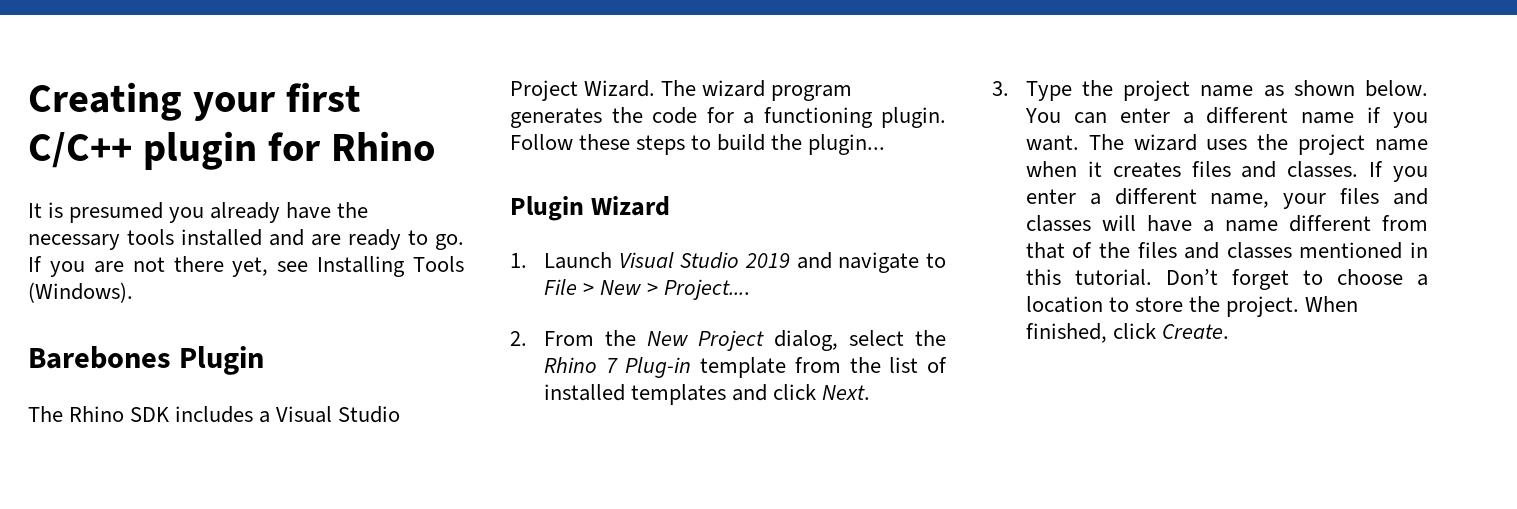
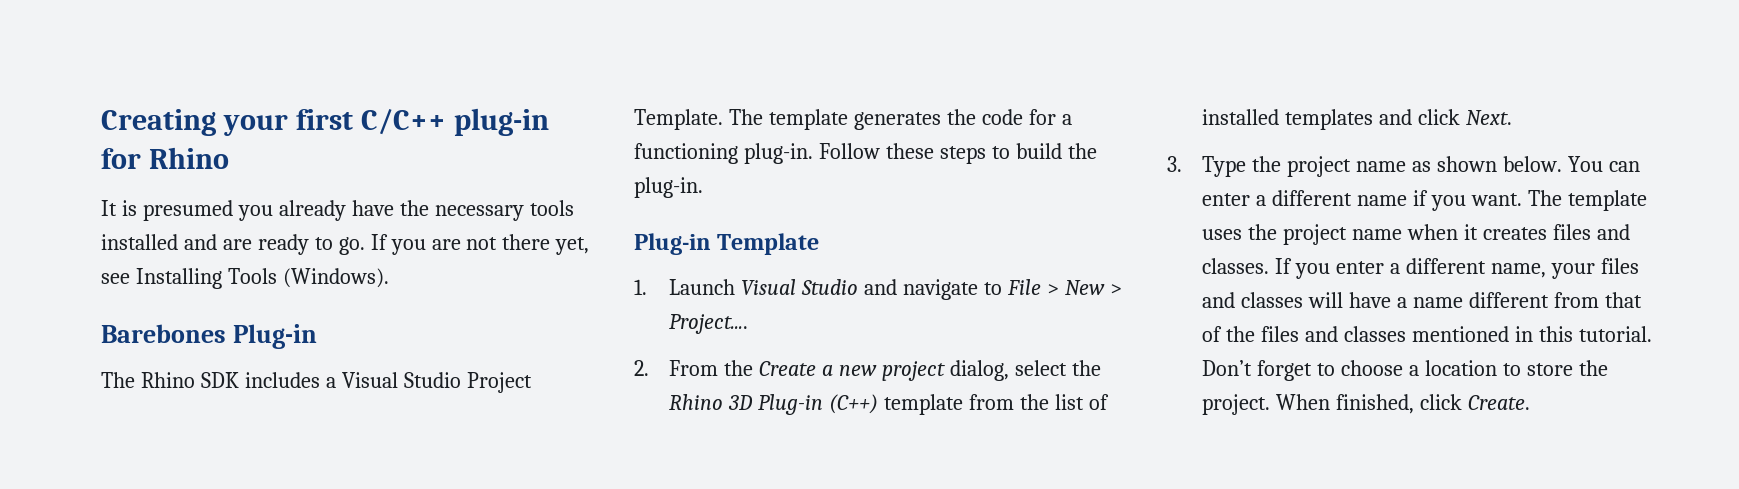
- Creating your first C/C++ plugin for Rhino
+ Creating your first C/C++ plug-in for Rhino
- Barebones Plugin
+ Barebones Plug-in
- The Rhino SDK includes a Visual Studio Project Wizard. The wizard program generates the code for a functioning plugin.
+ The Rhino SDK includes a Visual Studio Project Template. The template generates the code for a functioning plug-in.
- Follow these steps to build the plugin...
- Plugin Wizard
+ Follow these steps to build the plug-in.
+ Plug-in Template
- 1. Launch Visual Studio 2019 and navigate to File > New > Project....
+ 1. Launch Visual Studio and navigate to File > New > Project....
- 2. From the New Project dialog, select the Rhino 7 Plug-in template from the list of installed templates and click Next.
+ 2. From the Create a new project dialog, select the Rhino 3D Plug-in (C++) template from the list of installed templates and click Next.
- The wizard uses the project name when it creates files and classes.
+ The template uses the project name when it creates files and classes.

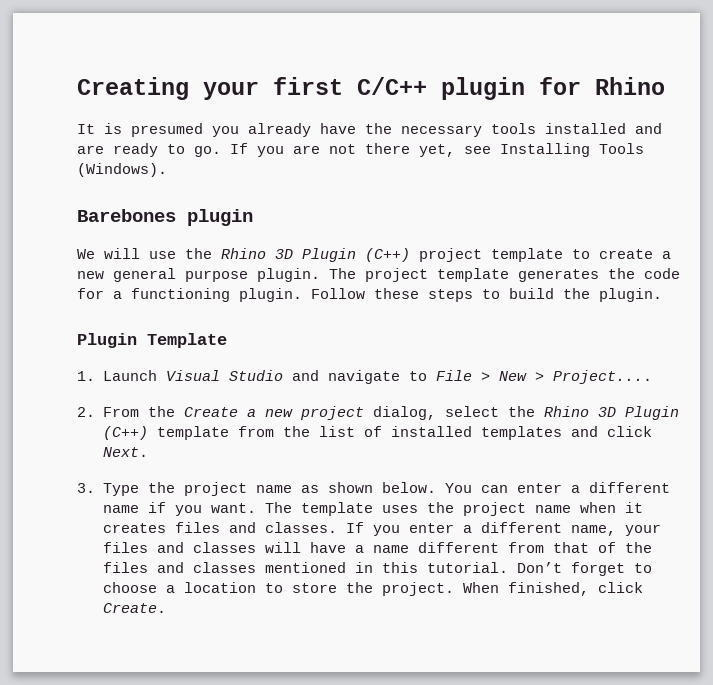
- Creating your first C/C++ plug-in for Rhino
+ Creating your first C/C++ plugin for Rhino
- Barebones Plug-in
- The Rhino SDK includes a Visual Studio Project Template. The template generates the code for a functioning plug-in.
+ Barebones plugin
+ We will use the Rhino 3D Plugin (C++) project template to create a new general purpose plugin. The project template generates the code for a functioning plugin.
- Follow these steps to build the plug-in.
- Plug-in Template
+ Follow these steps to build the plugin.
+ Plugin Template
- 2. From the Create a new project dialog, select the Rhino 3D Plug-in (C++) template from the list of installed templates and click Next.
+ 2. From the Create a new project dialog, select the Rhino 3D Plugin (C++) template from the list of installed templates and click Next.

